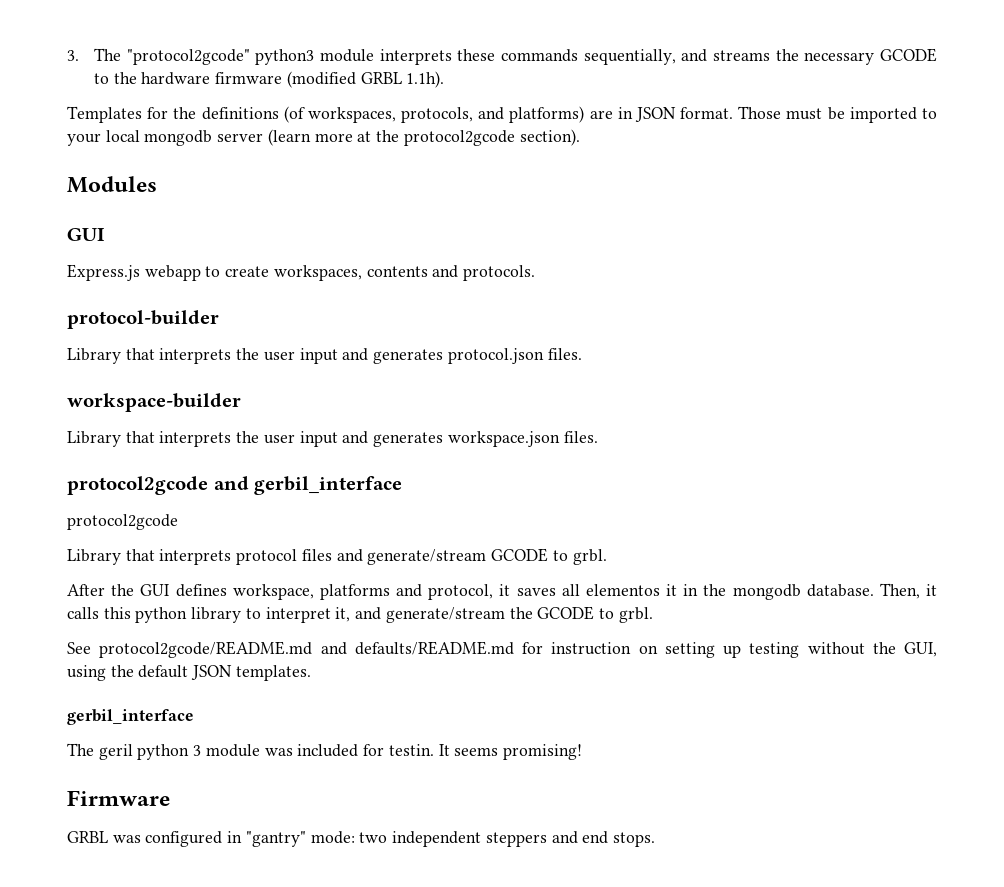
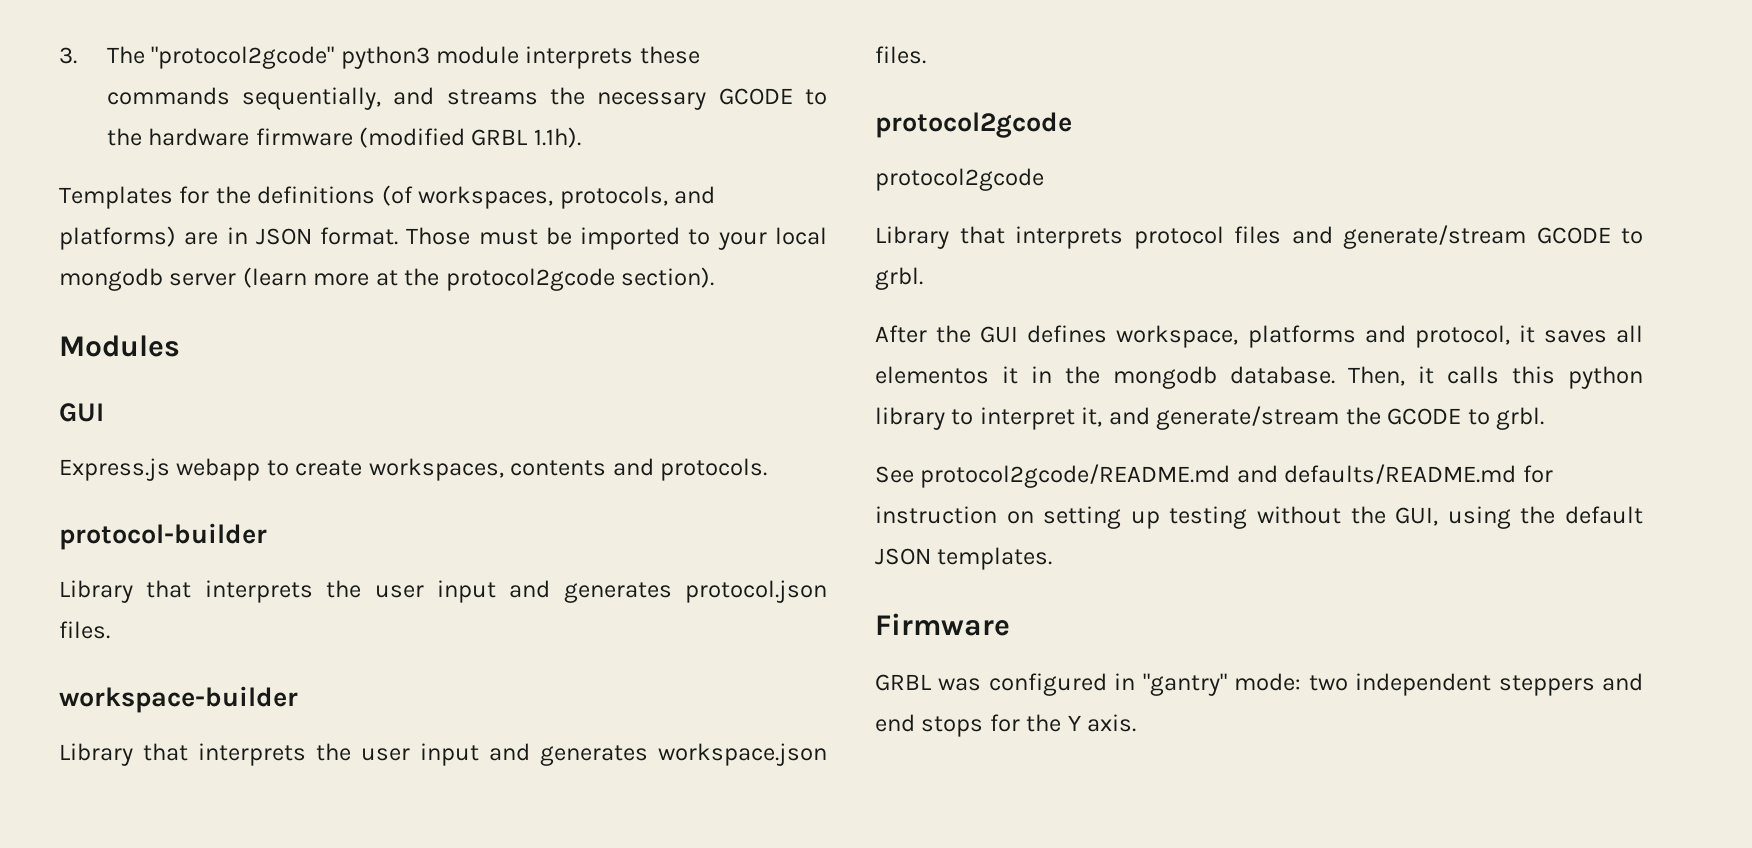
  Library that interprets the user input and generates workspace.json files.
- protocol2gcode and gerbil_interface
+ protocol2gcode
  See protocol2gcode/README.md and defaults/README.md for instruction on setting up testing without the GUI, using the default JSON templates.
- gerbil_interface
- The geril python 3 module was included for testin. It seems promising!
- GRBL was configured in "gantry" mode: two independent steppers and end stops.
+ GRBL was configured in "gantry" mode: two independent steppers and end stops for the Y axis.

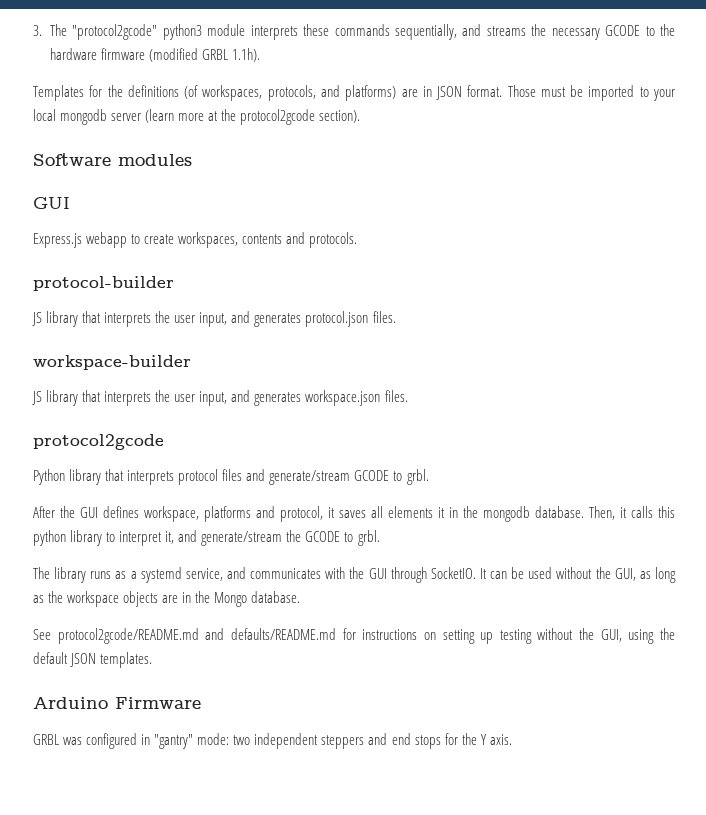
- Modules
+ Software modules
- Library that interprets the user input and generates protocol.json files.
+ JS library that interprets the user input, and generates protocol.json files.
- Library that interprets the user input and generates workspace.json files.
+ JS library that interprets the user input, and generates workspace.json files.
  protocol2gcode
- protocol2gcode
- Library that interprets protocol files and generate/stream GCODE to grbl.
+ Python library that interprets protocol files and generate/stream GCODE to grbl.
- After the GUI defines workspace, platforms and protocol, it saves all elementos it in the mongodb database.
+ After the GUI defines workspace, platforms and protocol, it saves all elements it in the mongodb database.
+ The library runs as a systemd service, and communicates with the GUI through SocketIO. It can be used without the GUI, as long as the workspace objects are in the Mongo database.
- See protocol2gcode/README.md and defaults/README.md for instruction on setting up testing without the GUI, using the default JSON templates.
+ See protocol2gcode/README.md and defaults/README.md for instructions on setting up testing without the GUI, using the default JSON templates.
- Firmware
+ Arduino Firmware

